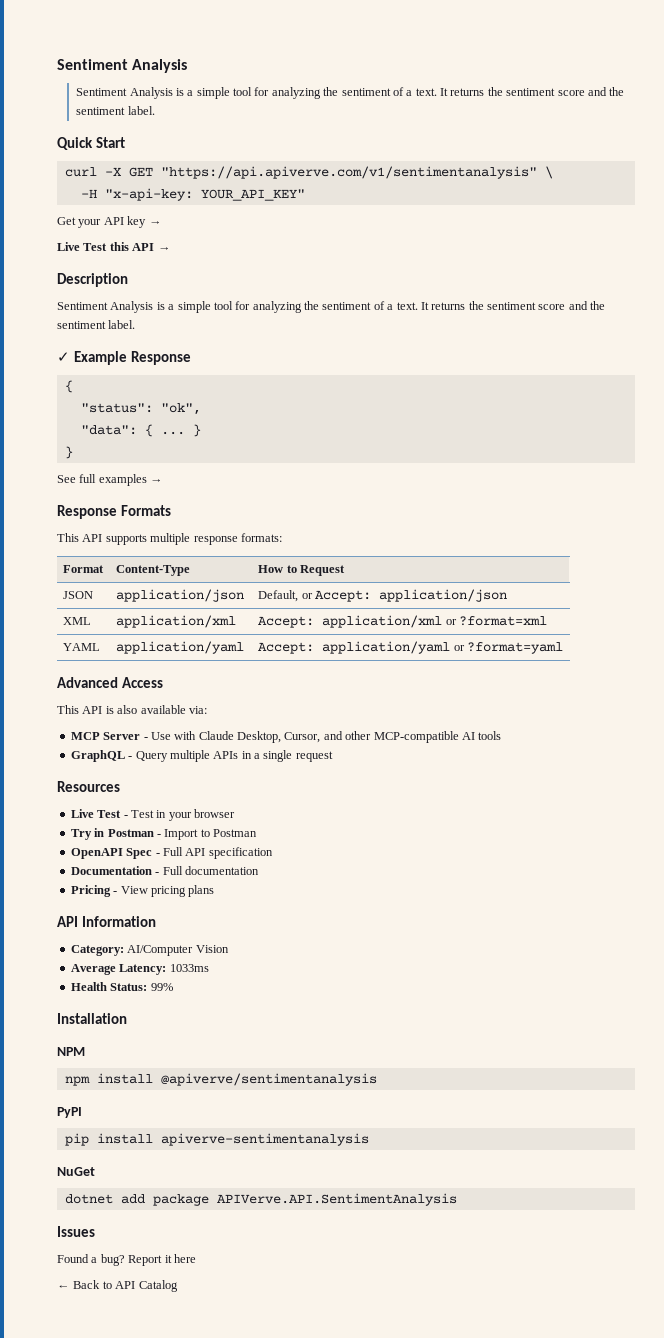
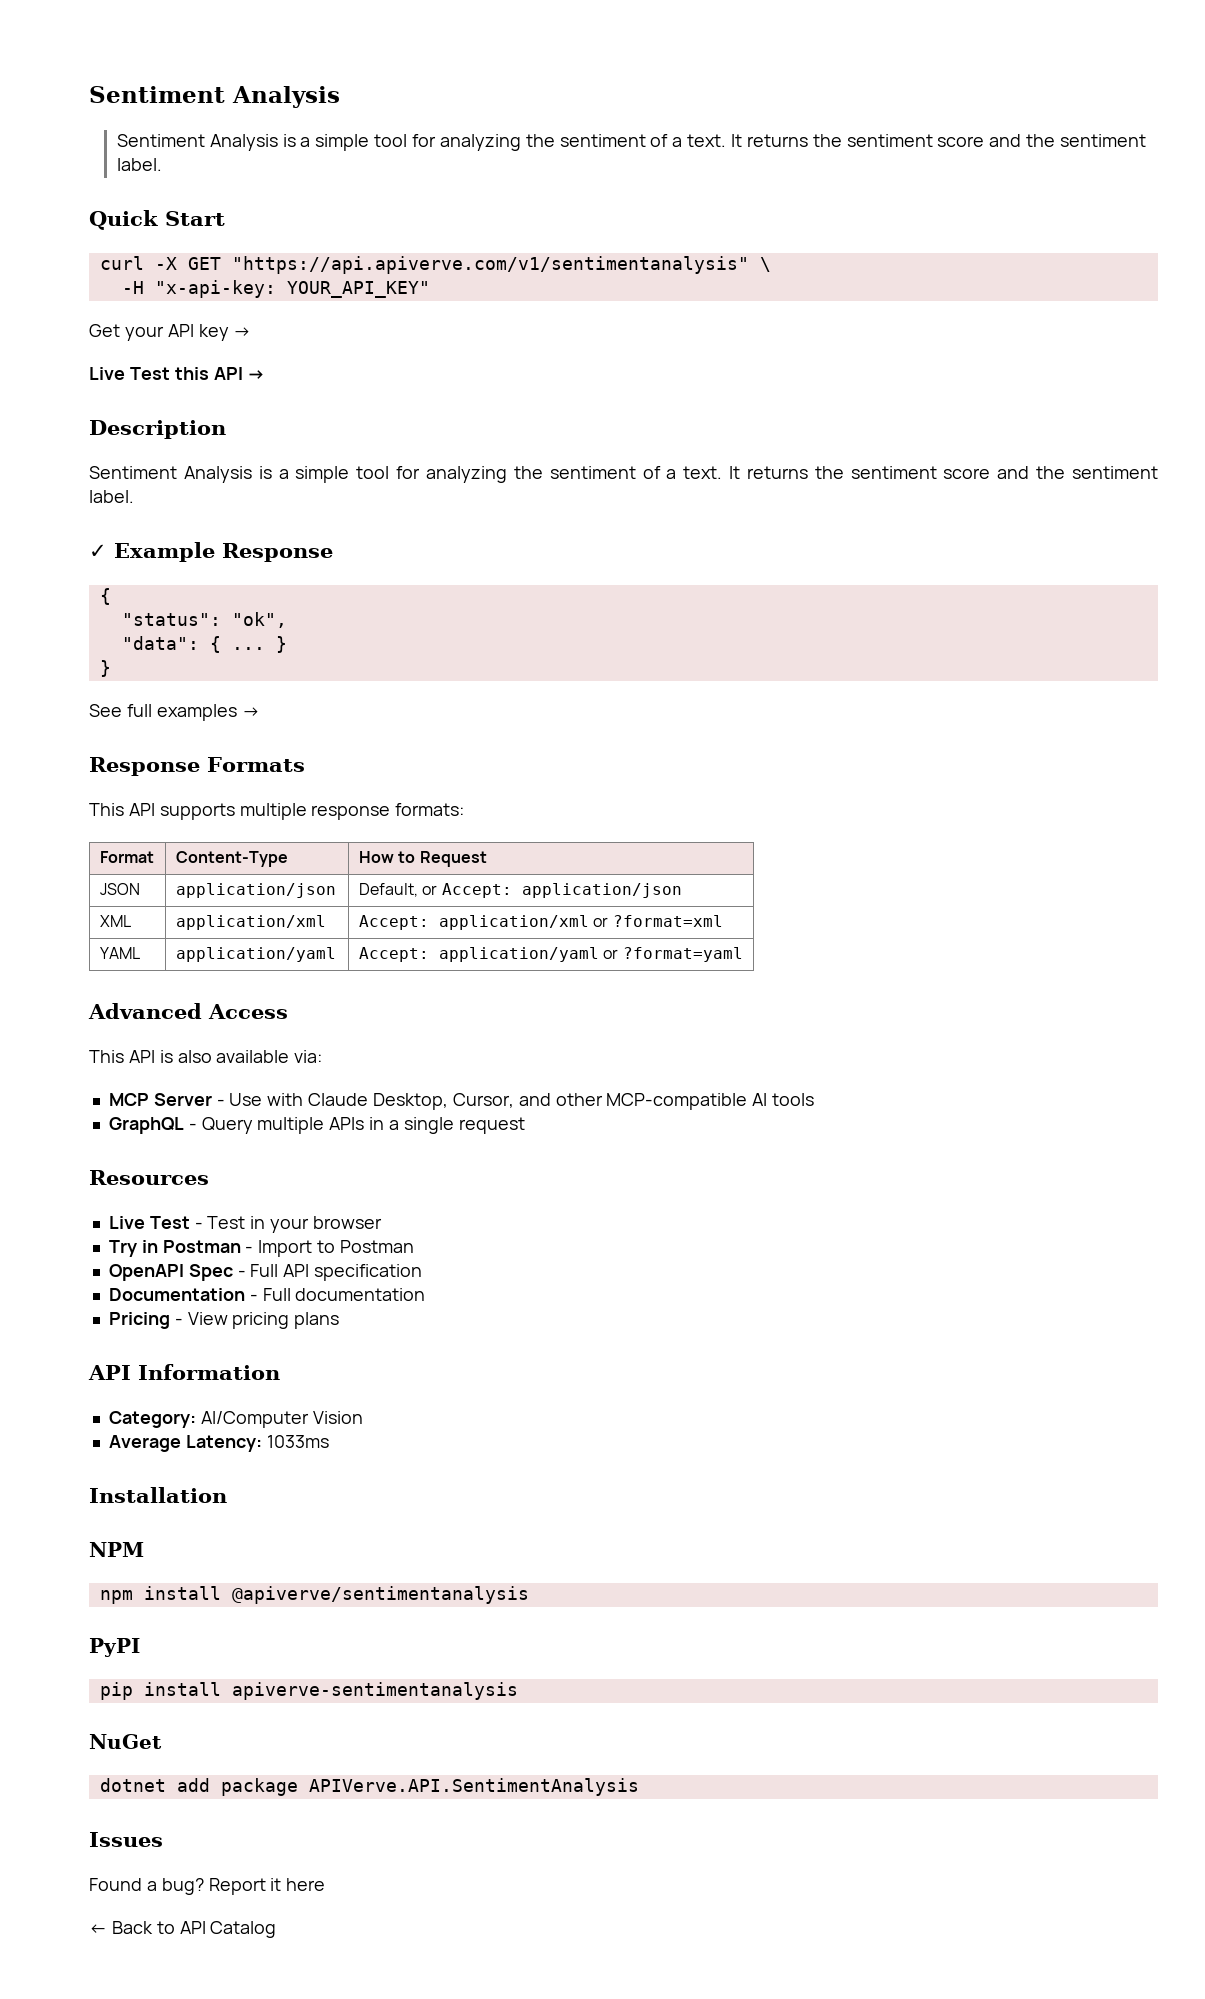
- Health Status: 99%

